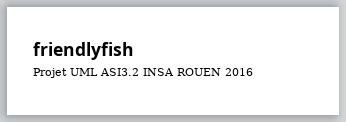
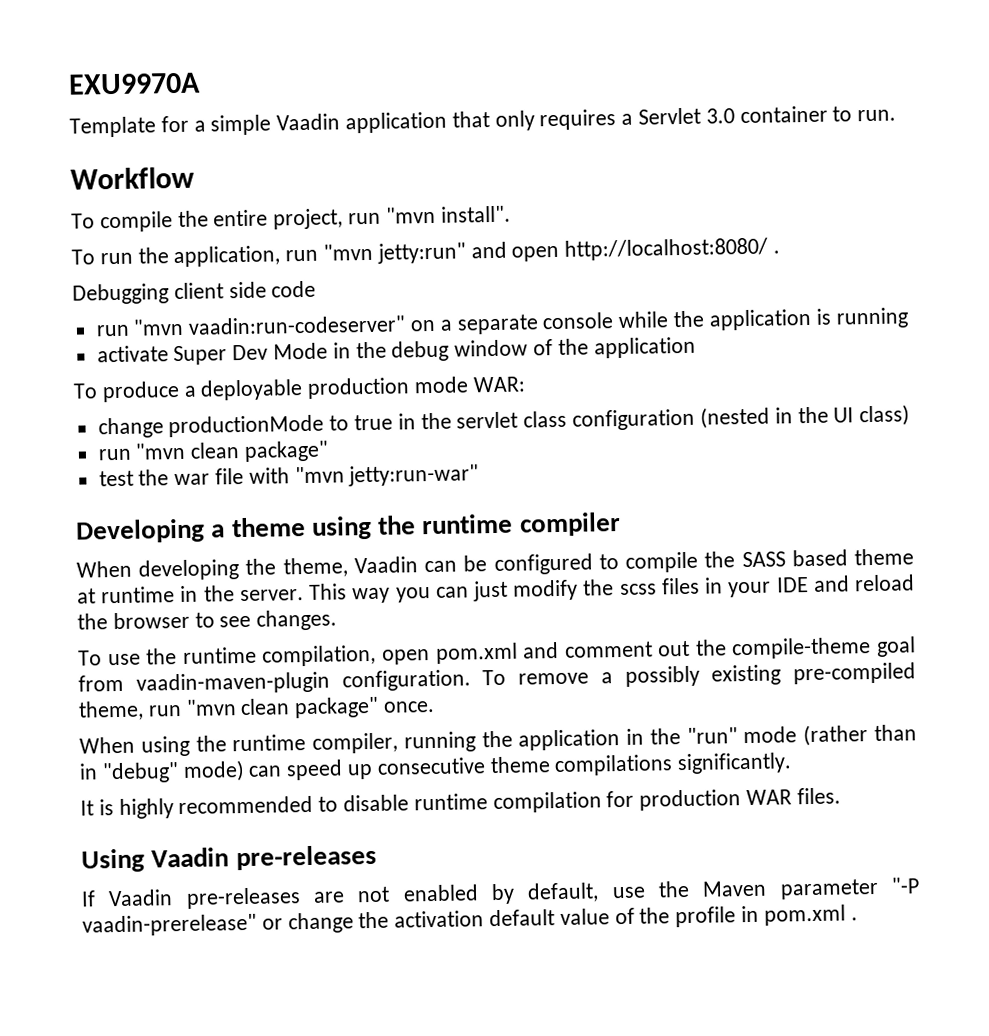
- friendlyfish
- Projet UML ASI3.2 INSA ROUEN 2016
+ EXU9970A
+ Template for a simple Vaadin application that only requires a Servlet 3.0 container to run.
+ Workflow
+ To compile the entire project, run "mvn install".
+ To run the application, run "mvn jetty:run" and open http://localhost:8080/ .
+ Debugging client side code
+ run "mvn vaadin:run-codeserver" on a separate console while the application is running
+ activate Super Dev Mode in the debug window of the application
+ To produce a deployable production mode WAR:
+ change productionMode to true in the servlet class configuration (nested in the UI class)
+ run "mvn clean package"
+ test the war file with "mvn jetty:run-war"
+ Developing a theme using the runtime compiler
+ When developing the theme, Vaadin can be configured to compile the SASS based theme at runtime in the server. This way you can just modify the scss files in your IDE and reload the browser to see changes.
+ To use the runtime compilation, open pom.xml and comment out the compile-theme goal from vaadin-maven-plugin configuration. To remove a possibly existing pre-compiled theme, run "mvn clean package" once.
+ When using the runtime compiler, running the application in the "run" mode (rather than in "debug" mode) can speed up consecutive theme compilations significantly.
+ It is highly recommended to disable runtime compilation for production WAR files.
+ Using Vaadin pre-releases
+ If Vaadin pre-releases are not enabled by default, use the Maven parameter "-P vaadin-prerelease" or change the activation default value of the profile in pom.xml .

